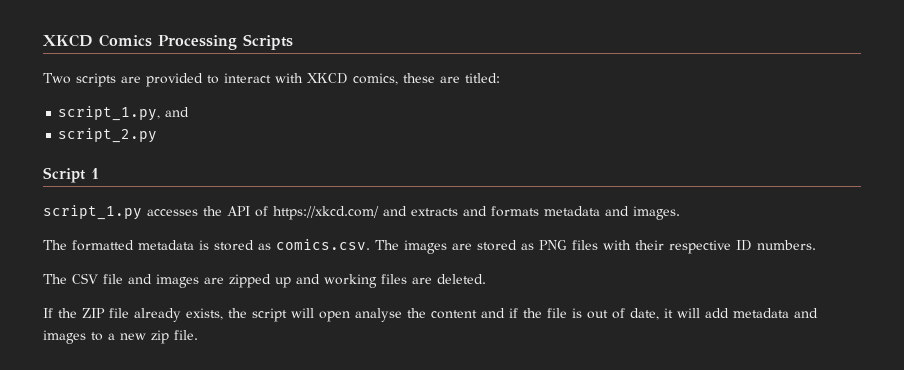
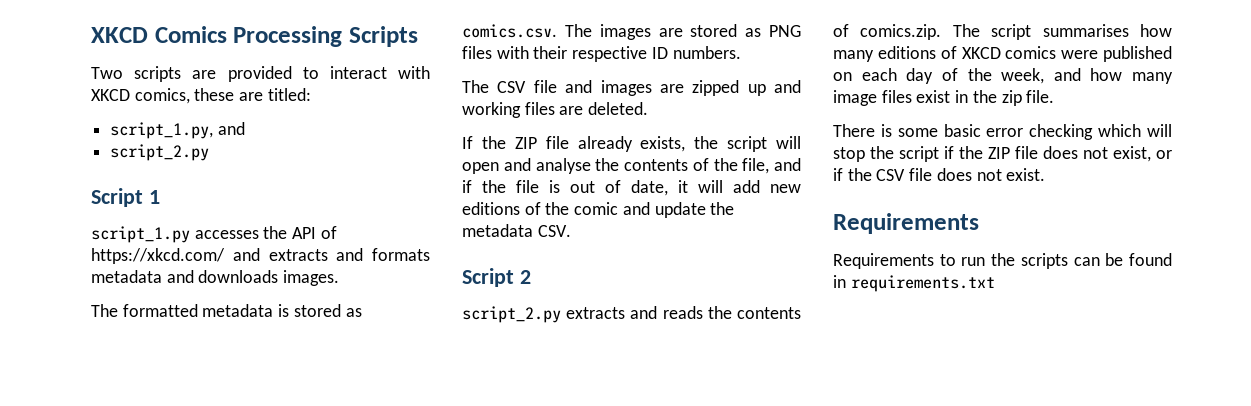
- script_1.py accesses the API of https://xkcd.com/ and extracts and formats metadata and images.
+ script_1.py accesses the API of https://xkcd.com/ and extracts and formats metadata and downloads images.
- If the ZIP file already exists, the script will open analyse the content and if the file is out of date, it will add metadata and images to a new zip file.
+ If the ZIP file already exists, the script will open and analyse the contents of the file, and if the file is out of date, it will add new editions of the comic and update the metadata CSV.
+ Script 2
+ script_2.py extracts and reads the contents of comics.zip. The script summarises how many editions of XKCD comics were published on each day of the week, and how many image files exist in the zip file.
+ There is some basic error checking which will stop the script if the ZIP file does not exist, or if the CSV file does not exist.
+ Requirements
+ Requirements to run the scripts can be found in requirements.txt

